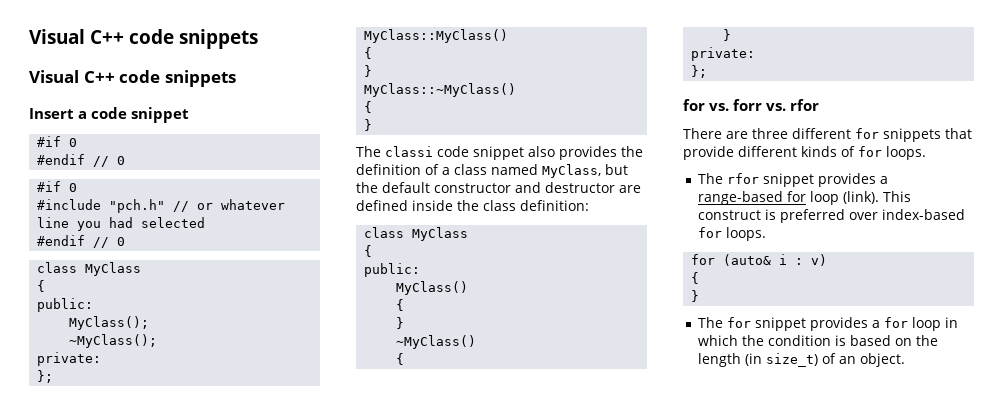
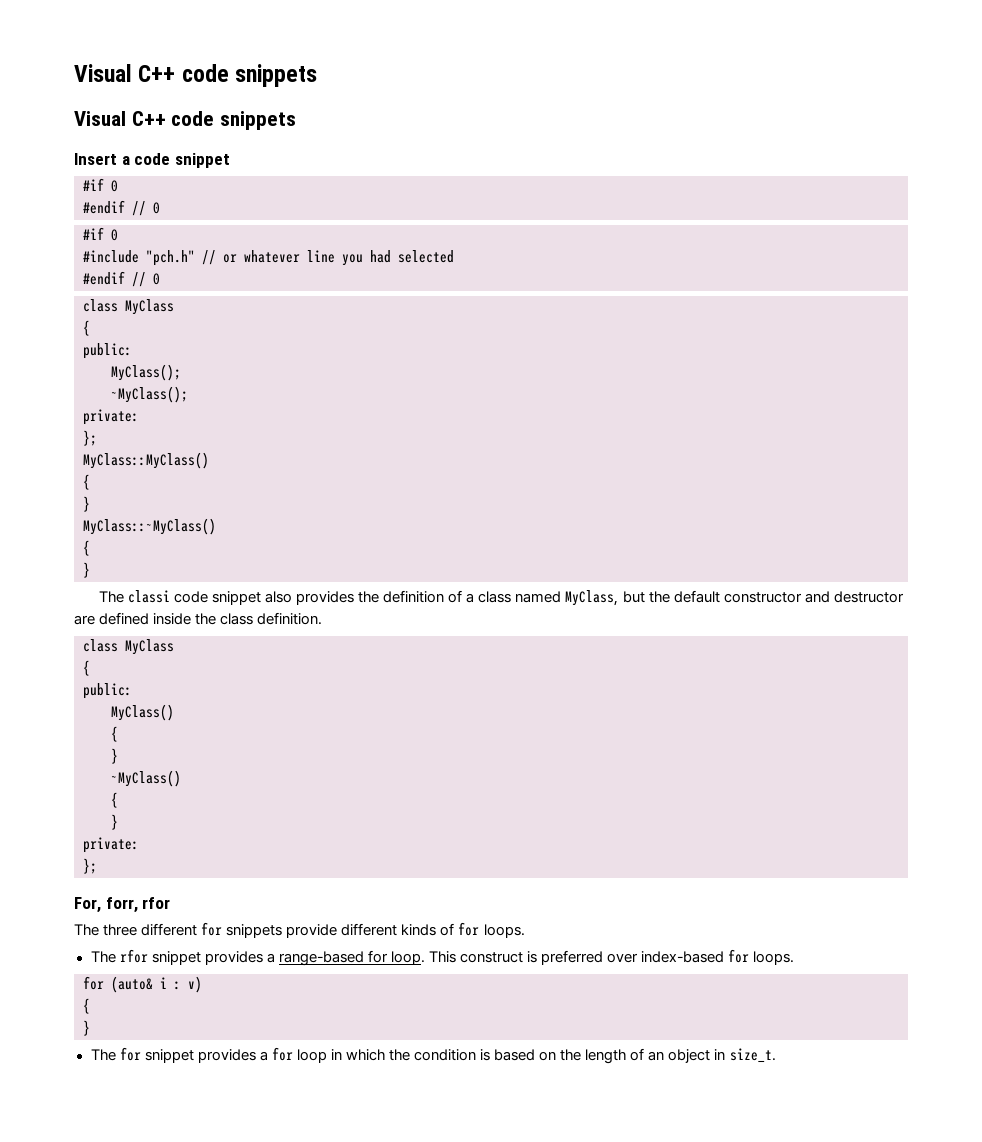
- The classi code snippet also provides the definition of a class named MyClass, but the default constructor and destructor are defined inside the class definition:
+ The classi code snippet also provides the definition of a class named MyClass, but the default constructor and destructor are defined inside the class definition.
- for vs. forr vs. rfor
+ For, forr, rfor
- There are three different for snippets that provide different kinds of for loops.
+ The three different for snippets provide different kinds of for loops.
- The rfor snippet provides a range-based for loop (link).
+ The rfor snippet provides a range-based for loop.
- The for snippet provides a for loop in which the condition is based on the length (in size_t) of an object.
+ The for snippet provides a for loop in which the condition is based on the length of an object in size_t.

